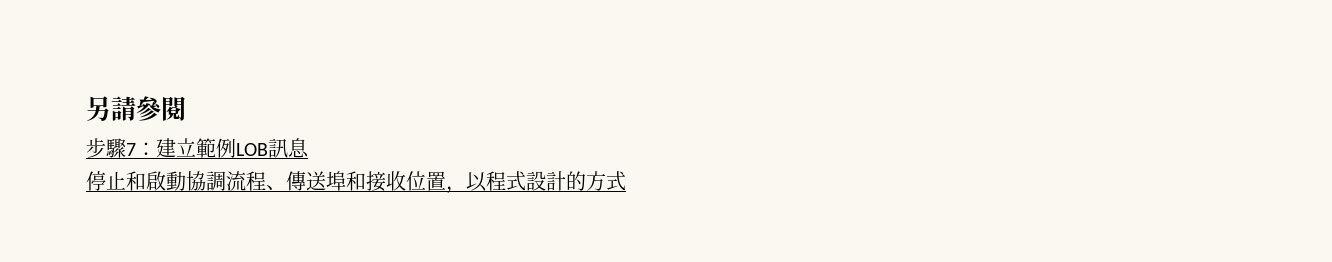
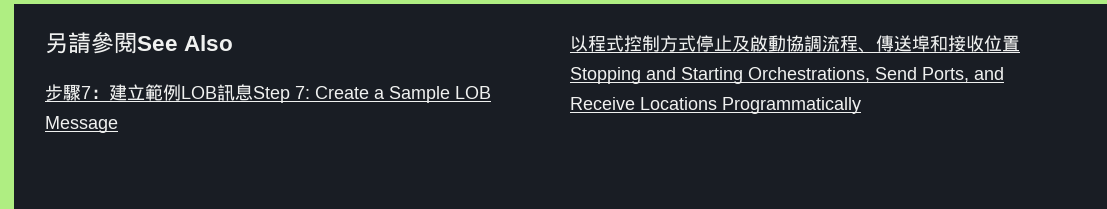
- 另請參閱
+ 另請參閱See Also
- 步驟7：建立範例LOB訊息
- 停止和啟動協調流程、傳送埠和接收位置，以程式設計的方式
+ 步驟7：建立範例LOB訊息Step 7: Create a Sample LOB Message
+ 以程式控制方式停止及啟動協調流程、傳送埠和接收位置Stopping and Starting Orchestrations, Send Ports, and Receive Locations Programmatically

